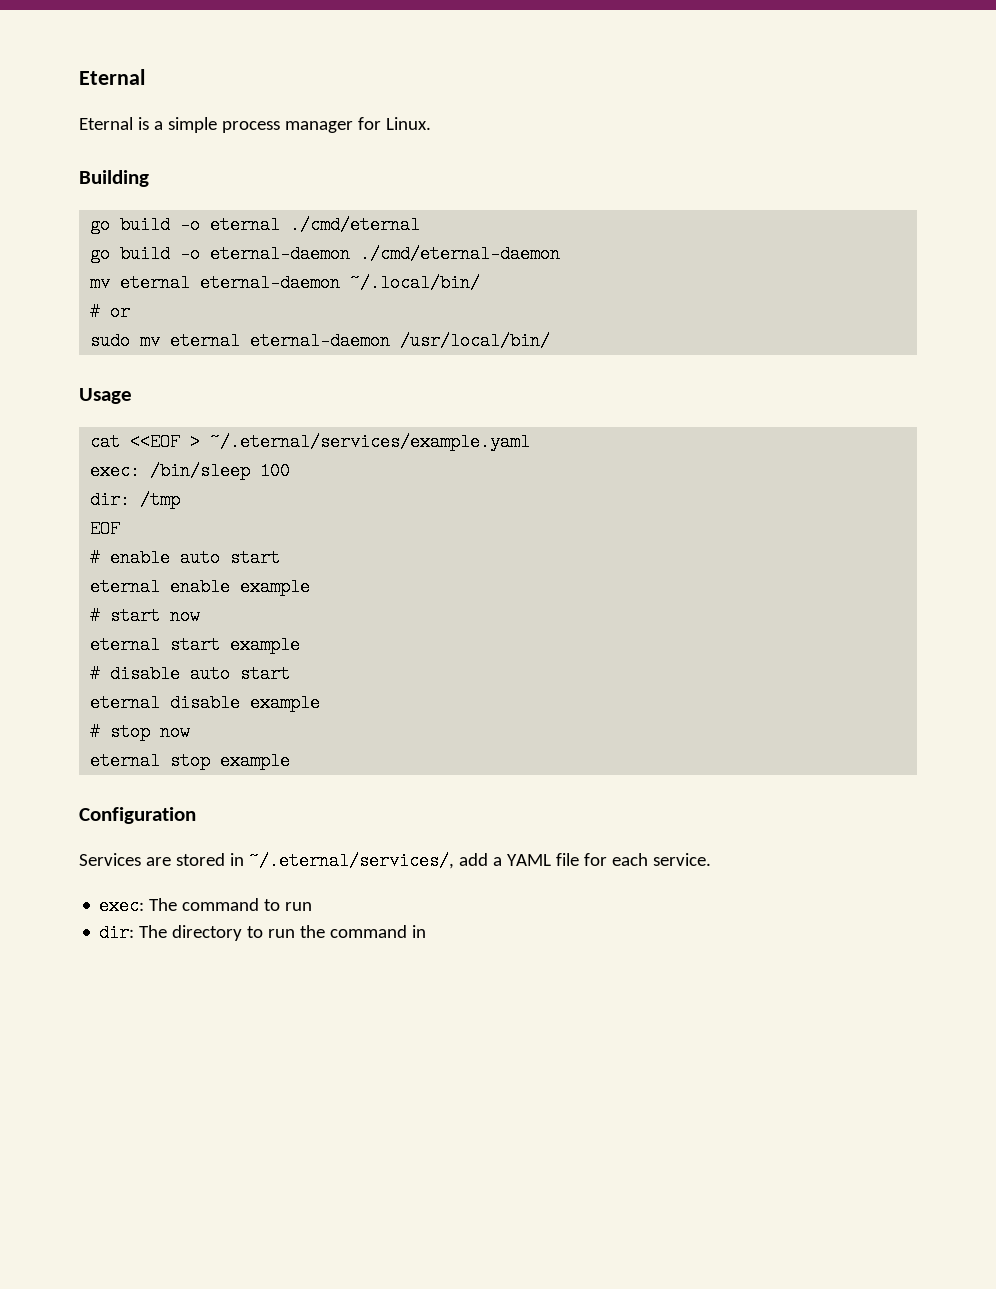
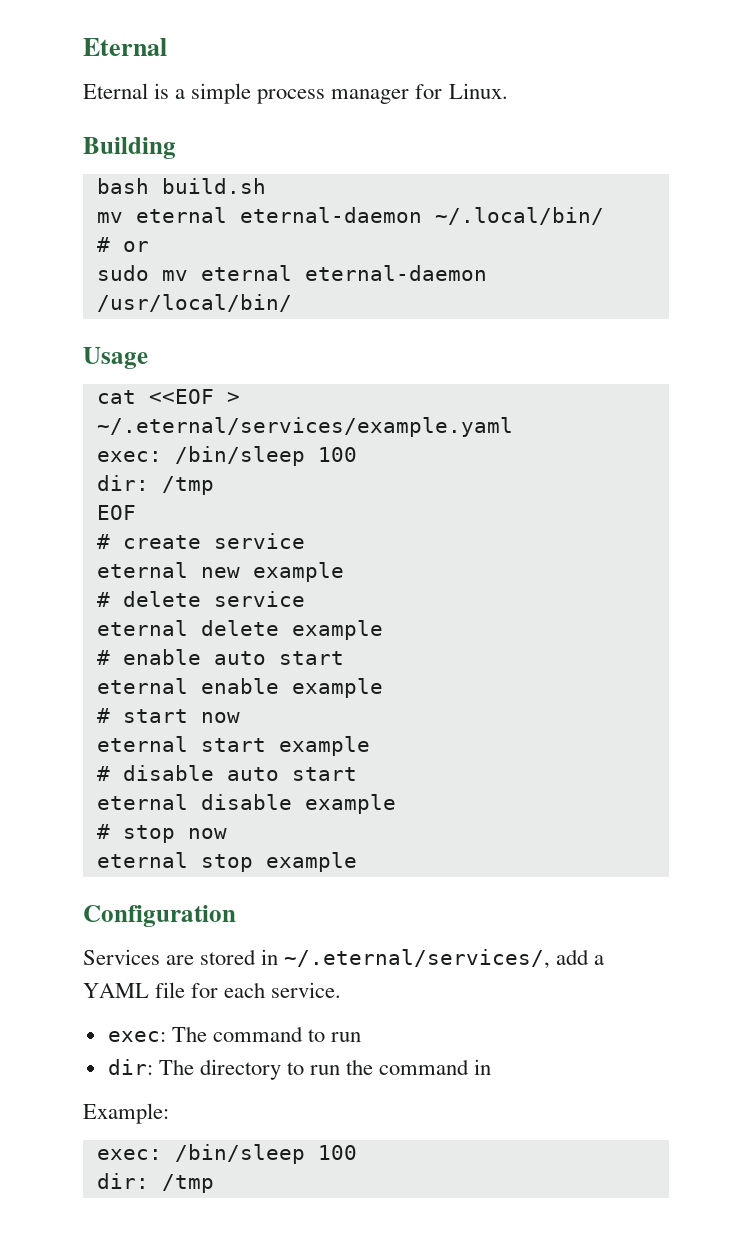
- go build -o eternal ./cmd/eternal
- go build -o eternal-daemon ./cmd/eternal-daemon
+ bash build.sh
+ # create service
+ eternal new example
+ # delete service
+ eternal delete example
+ Example:
+ exec: /bin/sleep 100
+ dir: /tmp

